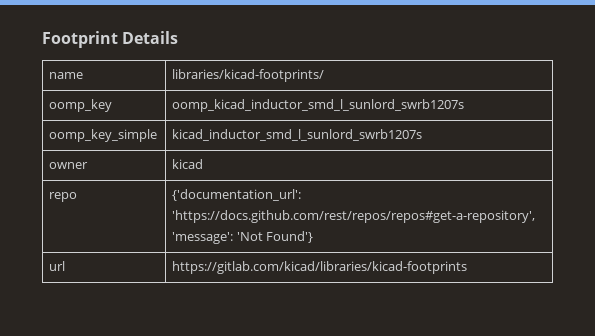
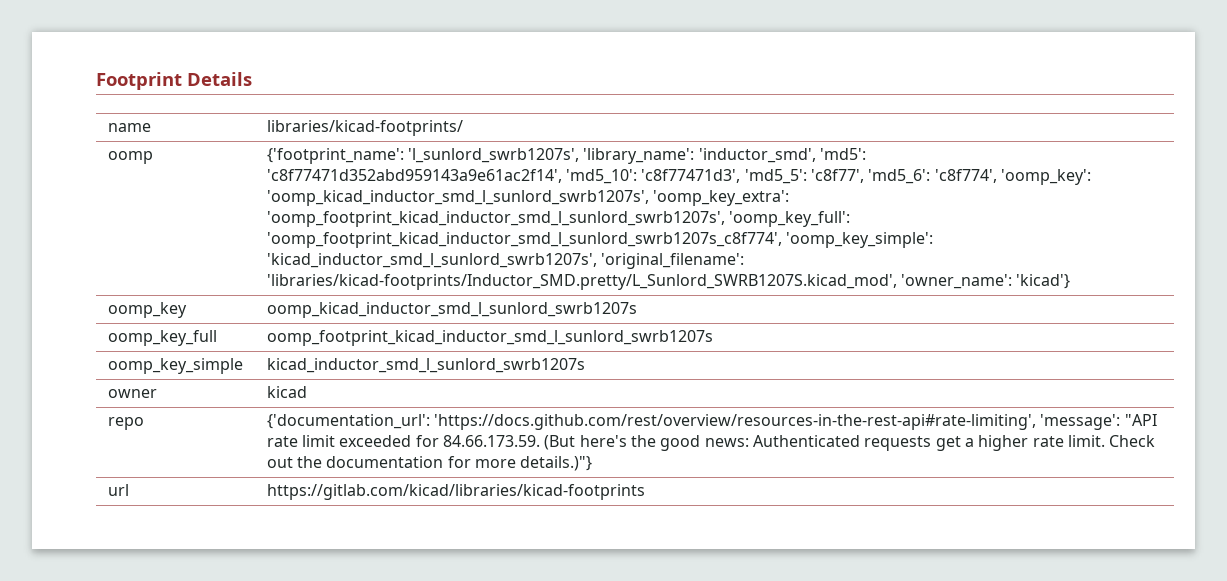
+ oomp | {'footprint_name': 'l_sunlord_swrb1207s', 'library_name': 'inductor_smd', 'md5': 'c8f77471d352abd959143a9e61ac2f14', 'md5_10': 'c8f77471d3', 'md5_5': 'c8f77', 'md5_6': 'c8f774', 'oomp_key': 'oomp_kicad_inductor_smd_l_sunlord_swrb1207s', 'oomp_key_extra': 'oomp_footprint_kicad_inductor_smd_l_sunlord_swrb1207s', 'oomp_key_full': 'oomp_footprint_kicad_inductor_smd_l_sunlord_swrb1207s_c8f774', 'oomp_key_simple': 'kicad_inductor_smd_l_sunlord_swrb1207s', 'original_filename': 'libraries/kicad-footprints/Inductor_SMD.pretty/L_Sunlord_SWRB1207S.kicad_mod', 'owner_name': 'kicad'}
+ oomp_key_full | oomp_footprint_kicad_inductor_smd_l_sunlord_swrb1207s
- repo | {'documentation_url': 'https://docs.github.com/rest/repos/repos#get-a-repository', 'message': 'Not Found'}
+ repo | {'documentation_url': 'https://docs.github.com/rest/overview/resources-in-the-rest-api#rate-limiting', 'message': "API rate limit exceeded for 84.66.173.59. (But here's the good news: Authenticated requests get a higher rate limit. Check out the documentation for more details.)"}

